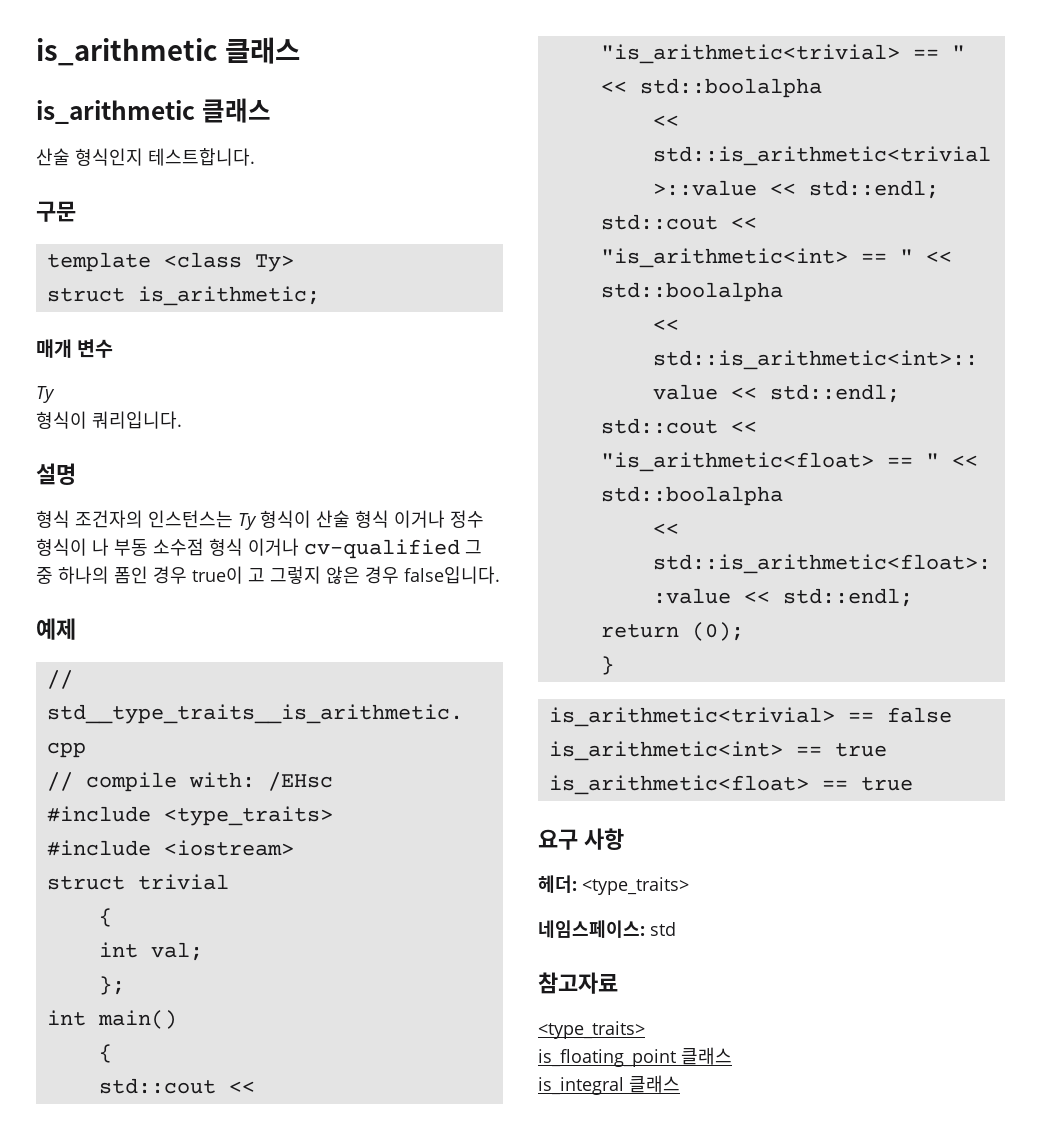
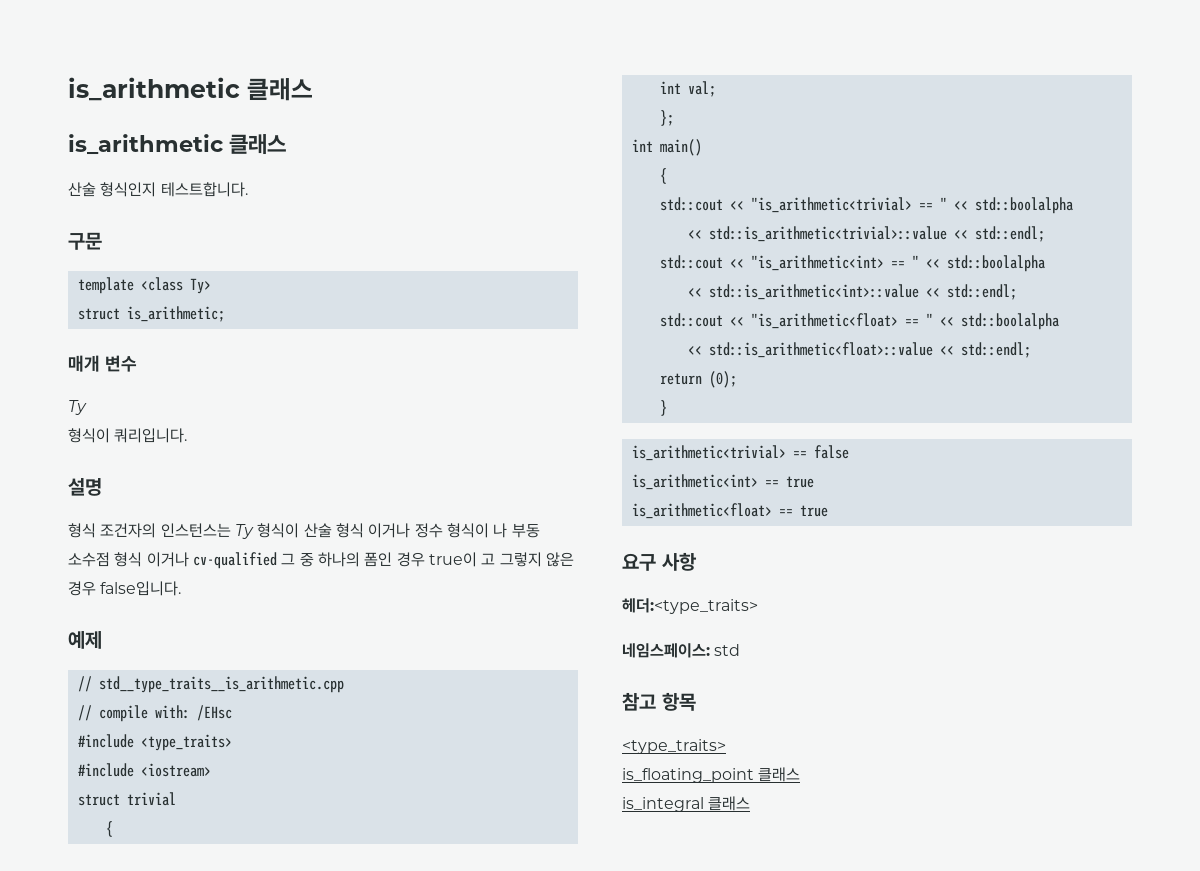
- 헤더: <type_traits>
+ 헤더:<type_traits>
- 참고자료
+ 참고 항목

